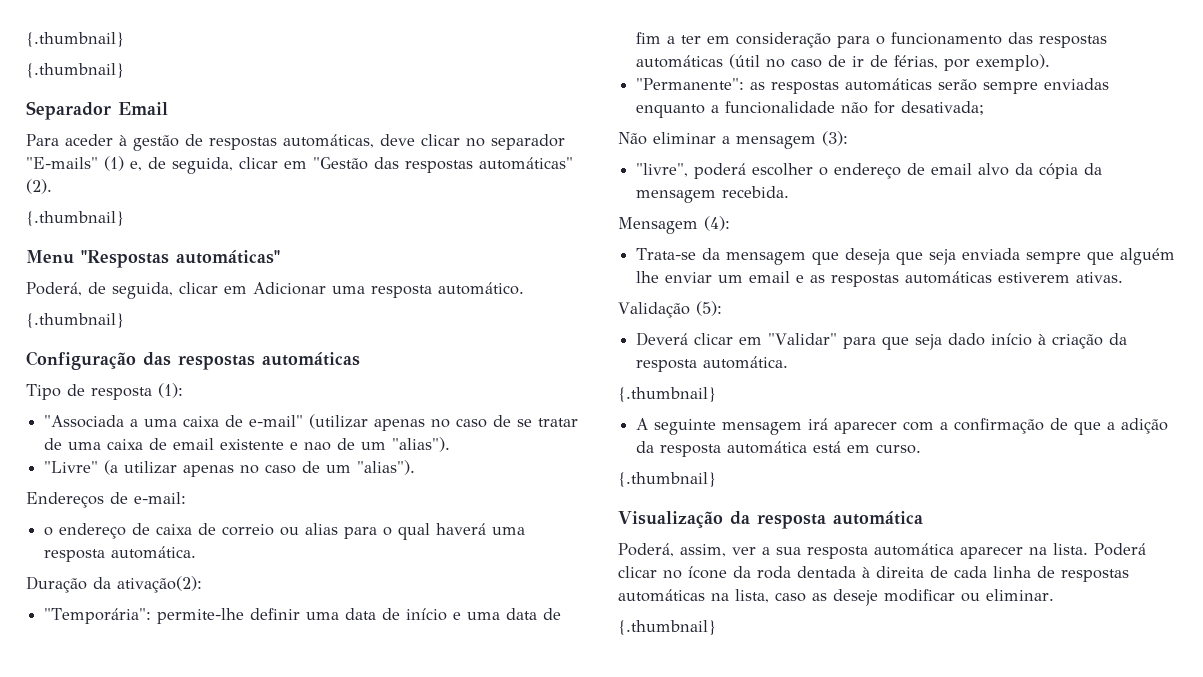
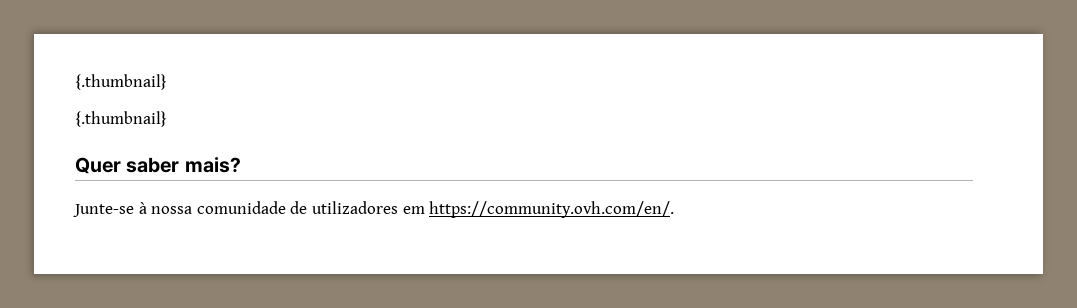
- Separador Email
- Para aceder à gestão de respostas automáticas, deve clicar no separador "E-mails" (1) e, de seguida, clicar em "Gestão das respostas automáticas" (2).
- {.thumbnail}
- Menu "Respostas automáticas"
- Poderá, de seguida, clicar em Adicionar uma resposta automático.
- {.thumbnail}
- Configuração das respostas automáticas
- Tipo de resposta (1):
- "Associada a uma caixa de e-mail" (utilizar apenas no caso de se tratar de uma caixa de email existente e nao de um "alias").
- "Livre" (a utilizar apenas no caso de um "alias").
- Endereços de e-mail:
- o endereço de caixa de correio ou alias para o qual haverá uma resposta automática.
- Duração da ativação(2):
- "Temporária": permite-lhe definir uma data de início e uma data de fim a ter em consideração para o funcionamento das respostas automáticas (útil no caso de ir de férias, por exemplo).
- "Permanente": as respostas automáticas serão sempre enviadas enquanto a funcionalidade não for desativada;
- Não eliminar a mensagem (3):
- "livre", poderá escolher o endereço de email alvo da cópia da mensagem recebida.
- Mensagem (4):
- Trata-se da mensagem que deseja que seja enviada sempre que alguém lhe enviar um email e as respostas automáticas estiverem ativas.
- Validação (5):
- Deverá clicar em "Validar" para que seja dado início à criação da resposta automática.
- {.thumbnail}
- A seguinte mensagem irá aparecer com a confirmação de que a adição da resposta automática está em curso.
- {.thumbnail}
- Visualização da resposta automática
- Poderá, assim, ver a sua resposta automática aparecer na lista. Poderá clicar no ícone da roda dentada à direita de cada linha de respostas automáticas na lista, caso as deseje modificar ou eliminar.
- {.thumbnail}
+ Quer saber mais?
+ Junte-se à nossa comunidade de utilizadores em https://community.ovh.com/en/.

